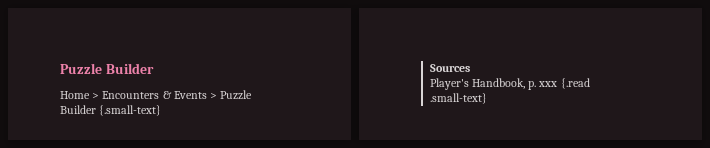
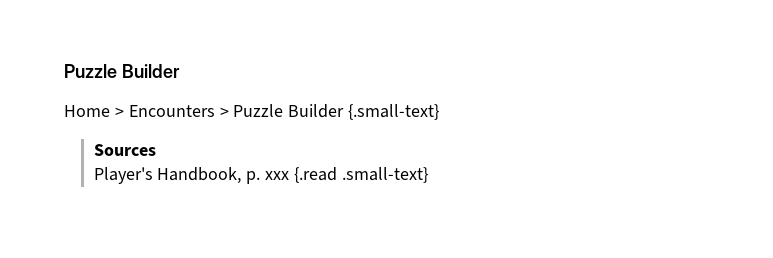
- Home > Encounters & Events > Puzzle Builder {.small-text}
+ Home > Encounters > Puzzle Builder {.small-text}

